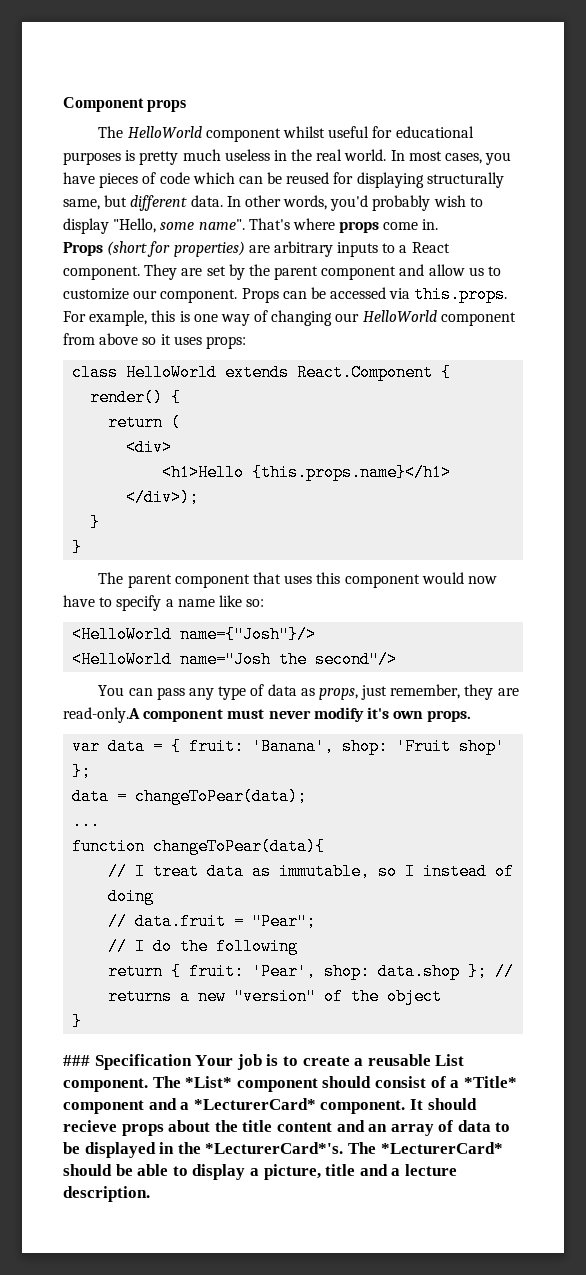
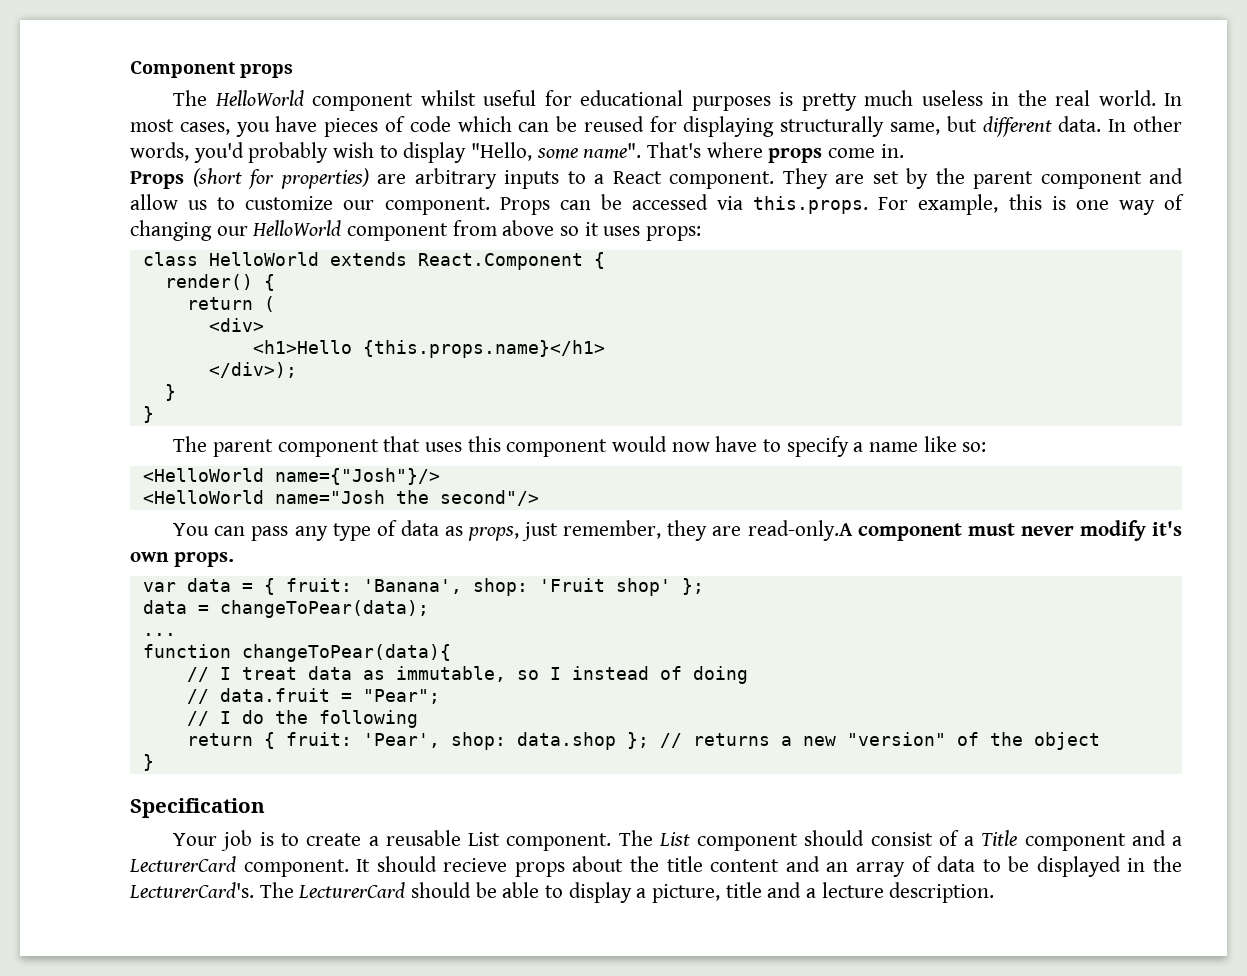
- ### Specification Your job is to create a reusable List component.
+ Specification
+ Your job is to create a reusable List component.
- The *List* component should consist of a *Title* component and a *LecturerCard* component.
+ The List component should consist of a Title component and a LecturerCard component.
- It should recieve props about the title content and an array of data to be displayed in the *LecturerCard*'s. The *LecturerCard* should be able to display a picture, title and a lecture description.
+ It should recieve props about the title content and an array of data to be displayed in the LecturerCard's. The LecturerCard should be able to display a picture, title and a lecture description.

